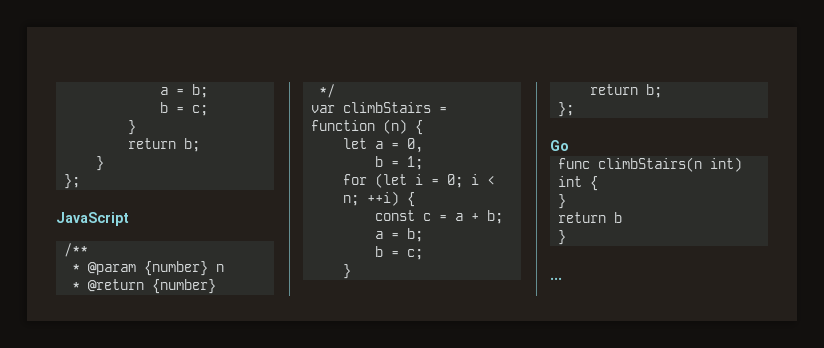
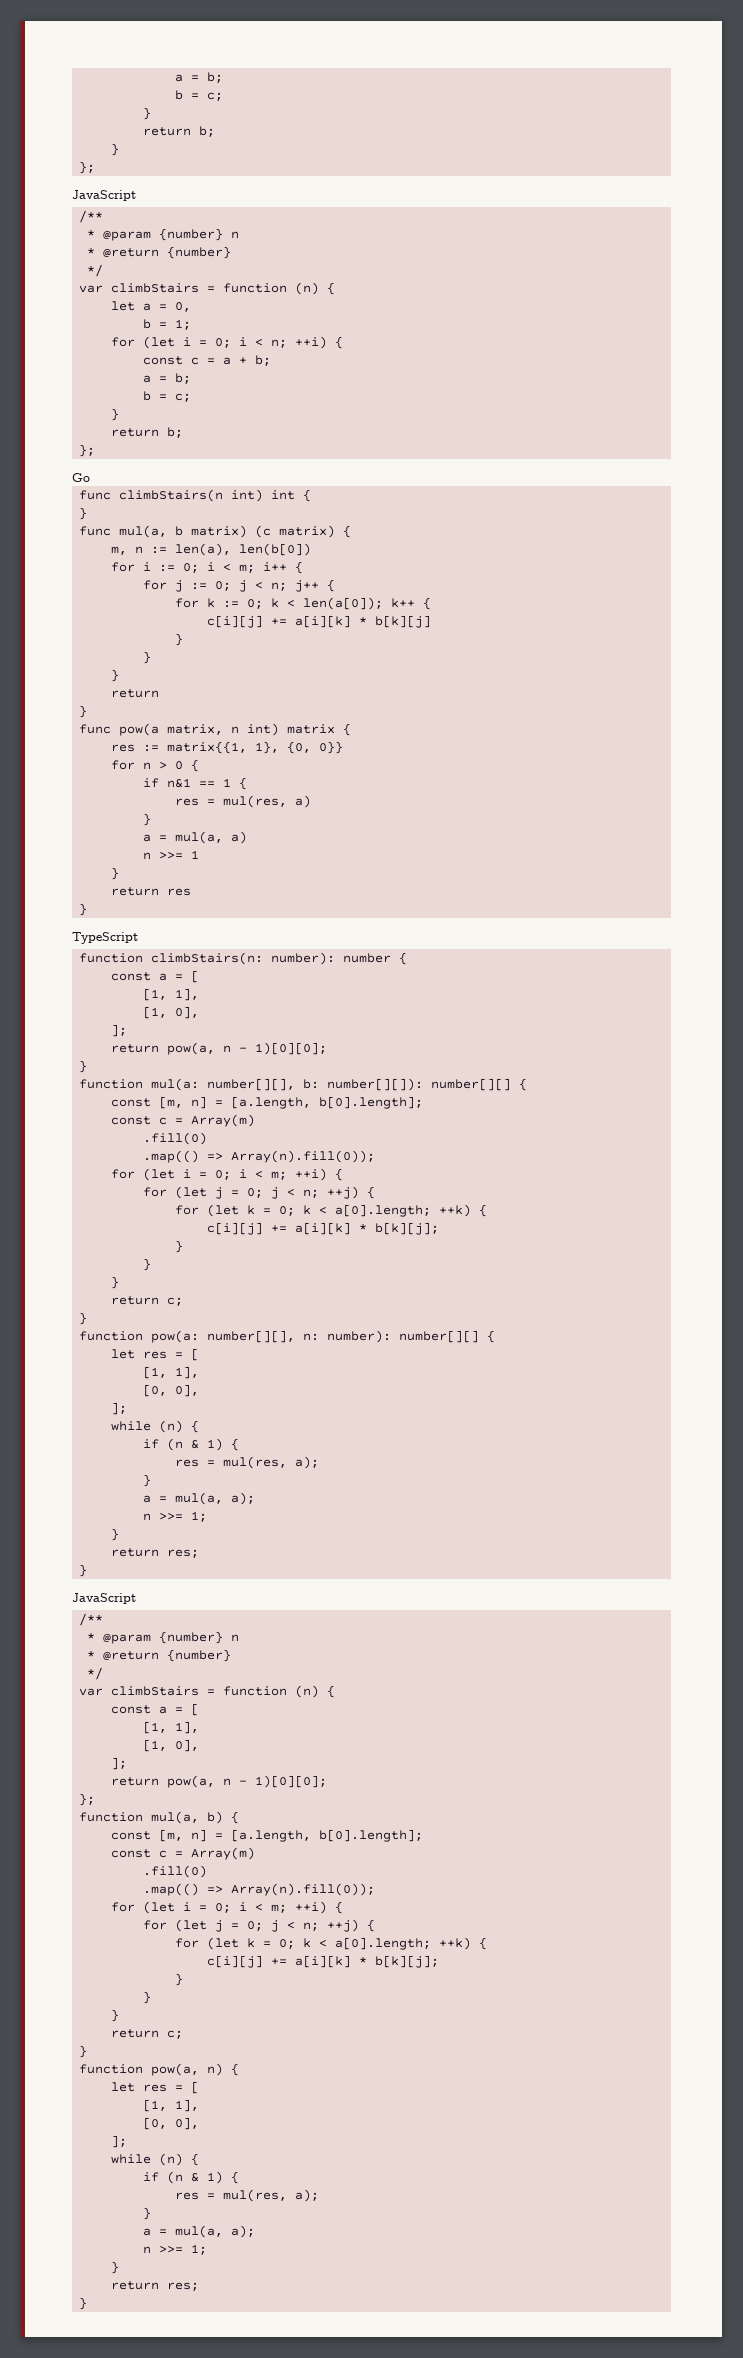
- return b
+ func mul(a, b matrix) (c matrix) {
+ m, n := len(a), len(b[0])
+ for i := 0; i < m; i++ {
+ for j := 0; j < n; j++ {
+ for k := 0; k < len(a[0]); k++ {
+ c[i][j] += a[i][k] * b[k][j]
  }
- ...
+ }
+ }
+ return
+ }
+ func pow(a matrix, n int) matrix {
+ res := matrix{{1, 1}, {0, 0}}
+ for n > 0 {
+ if n&1 == 1 {
+ res = mul(res, a)
+ }
+ a = mul(a, a)
+ n >>= 1
+ }
+ return res
+ }
+ TypeScript
+ function climbStairs(n: number): number {
+ const a = [
+ [1, 1],
+ [1, 0],
+ ];
+ return pow(a, n - 1)[0][0];
+ }
+ function mul(a: number[][], b: number[][]): number[][] {
+ const [m, n] = [a.length, b[0].length];
+ const c = Array(m)
+ .fill(0)
+ .map(() => Array(n).fill(0));
+ for (let i = 0; i < m; ++i) {
+ for (let j = 0; j < n; ++j) {
+ for (let k = 0; k < a[0].length; ++k) {
+ c[i][j] += a[i][k] * b[k][j];
+ }
+ }
+ }
+ return c;
+ }
+ function pow(a: number[][], n: number): number[][] {
+ let res = [
+ [1, 1],
+ [0, 0],
+ ];
+ while (n) {
+ if (n & 1) {
+ res = mul(res, a);
+ }
+ a = mul(a, a);
+ n >>= 1;
+ }
+ return res;
+ }
+ JavaScript
+ /**
+ * @param {number} n
+ * @return {number}
+ */
+ var climbStairs = function (n) {
+ const a = [
+ [1, 1],
+ [1, 0],
+ ];
+ return pow(a, n - 1)[0][0];
+ };
+ function mul(a, b) {
+ const [m, n] = [a.length, b[0].length];
+ const c = Array(m)
+ .fill(0)
+ .map(() => Array(n).fill(0));
+ for (let i = 0; i < m; ++i) {
+ for (let j = 0; j < n; ++j) {
+ for (let k = 0; k < a[0].length; ++k) {
+ c[i][j] += a[i][k] * b[k][j];
+ }
+ }
+ }
+ return c;
+ }
+ function pow(a, n) {
+ let res = [
+ [1, 1],
+ [0, 0],
+ ];
+ while (n) {
+ if (n & 1) {
+ res = mul(res, a);
+ }
+ a = mul(a, a);
+ n >>= 1;
+ }
+ return res;
+ }

